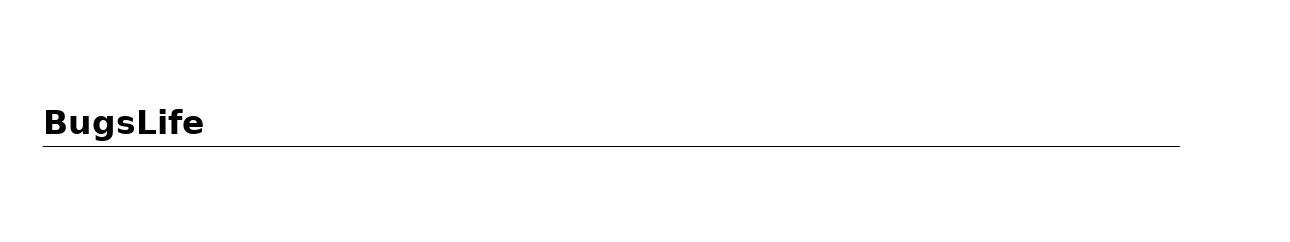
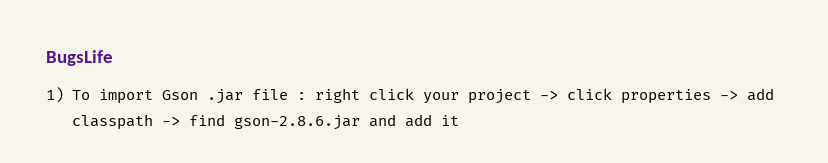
+ 1) To import Gson .jar file : right click your project -> click properties -> add classpath -> find gson-2.8.6.jar and add it

